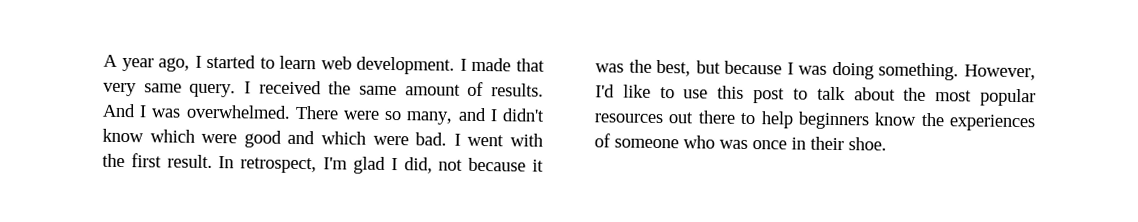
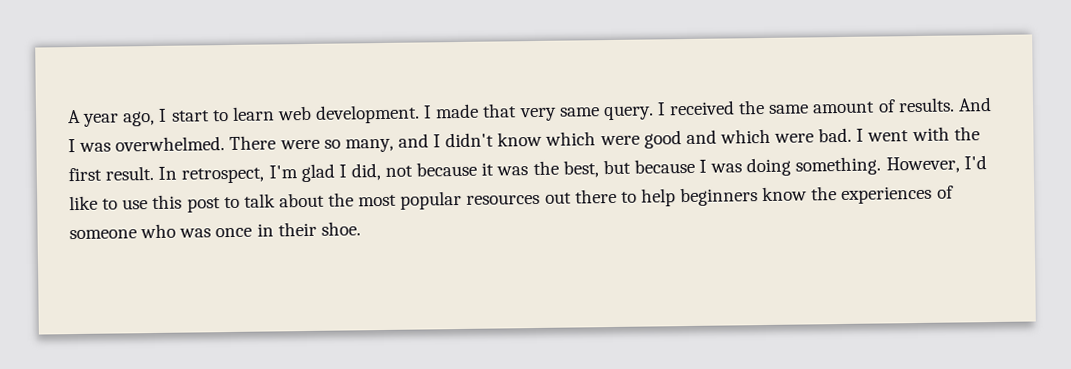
- A year ago, I started to learn web development.
+ A year ago, I start to learn web development.

